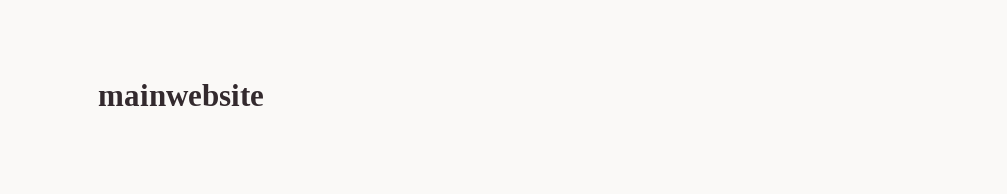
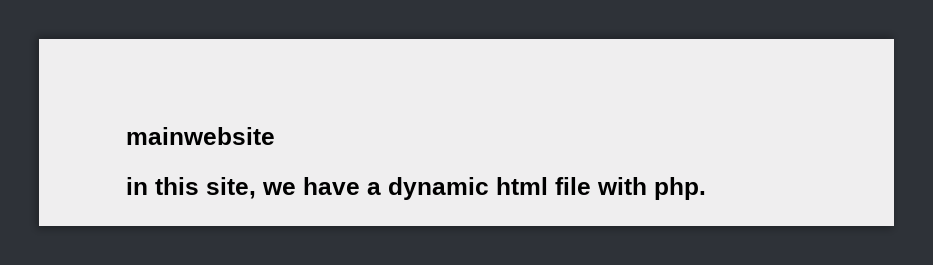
+ in this site, we have a dynamic html file with php.

